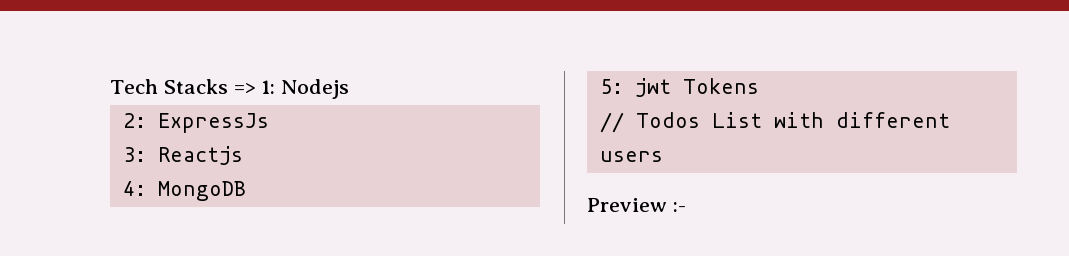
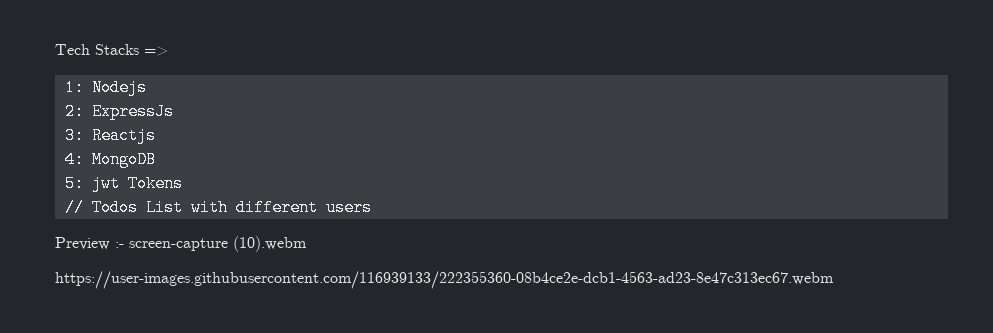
- Tech Stacks => 1: Nodejs
+ Tech Stacks =>
+ 1: Nodejs
- Preview :-
+ Preview :- screen-capture (10).webm
+ https://user-images.githubusercontent.com/116939133/222355360-08b4ce2e-dcb1-4563-ad23-8e47c313ec67.webm

